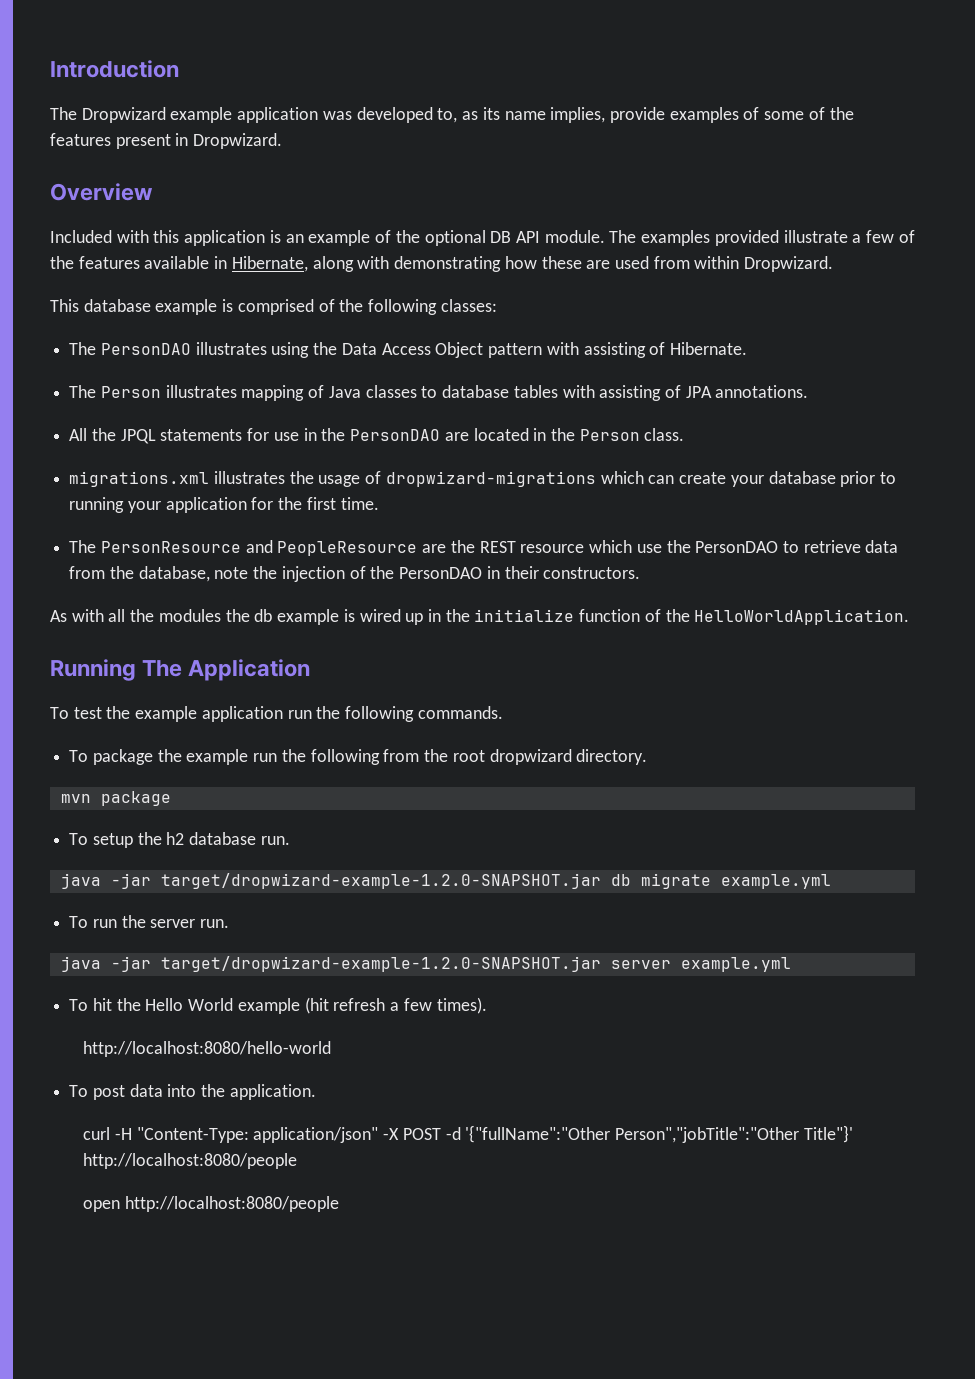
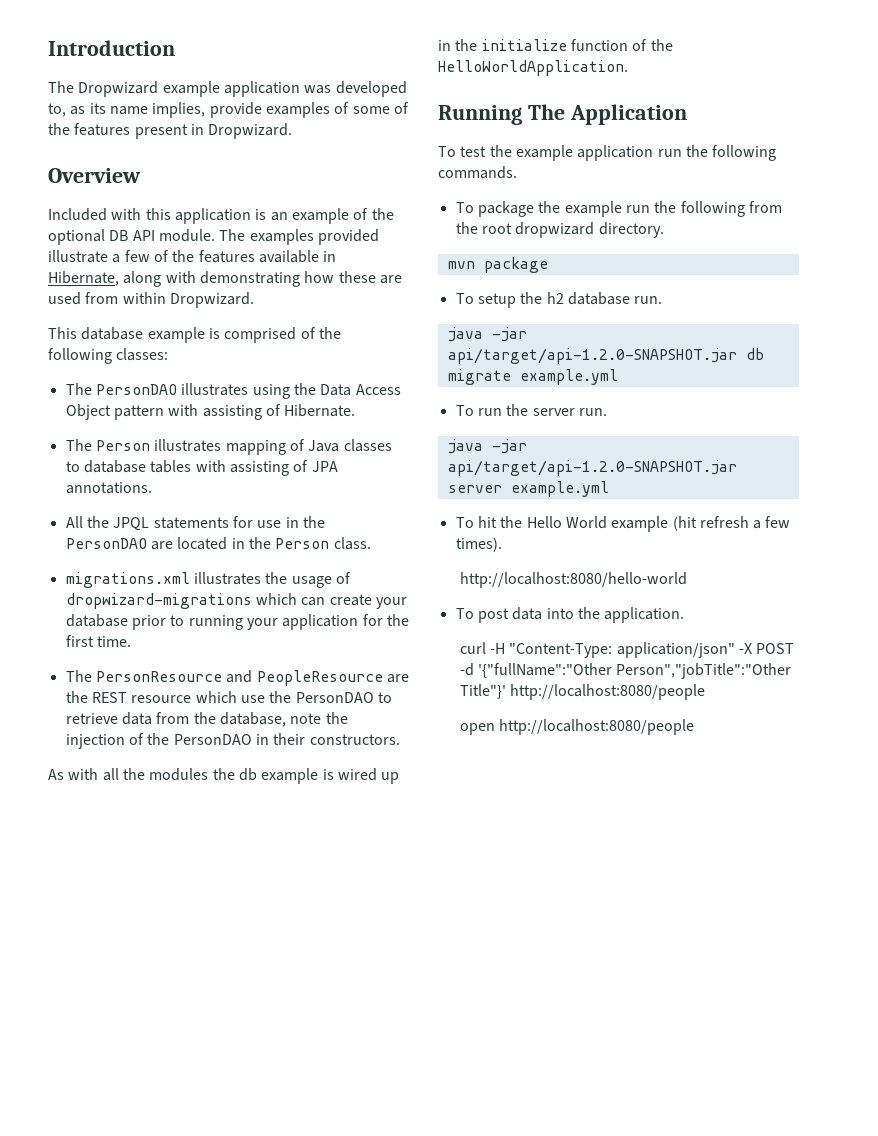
- java -jar target/dropwizard-example-1.2.0-SNAPSHOT.jar db migrate example.yml
+ java -jar api/target/api-1.2.0-SNAPSHOT.jar db migrate example.yml
- java -jar target/dropwizard-example-1.2.0-SNAPSHOT.jar server example.yml
+ java -jar api/target/api-1.2.0-SNAPSHOT.jar server example.yml

